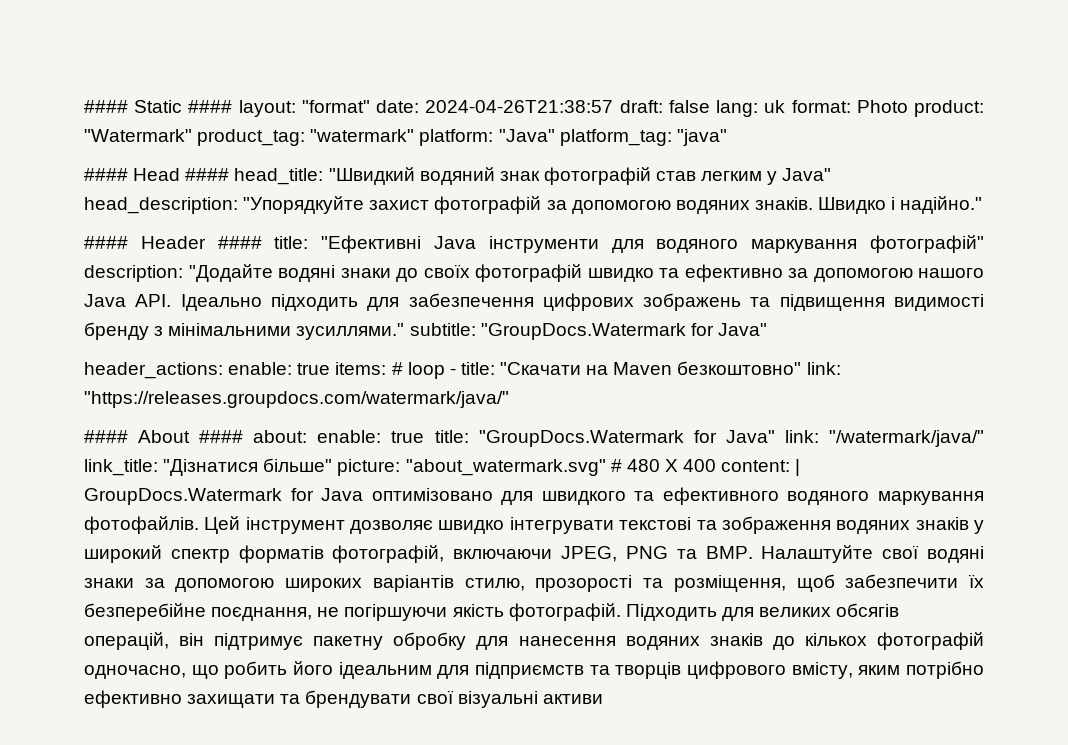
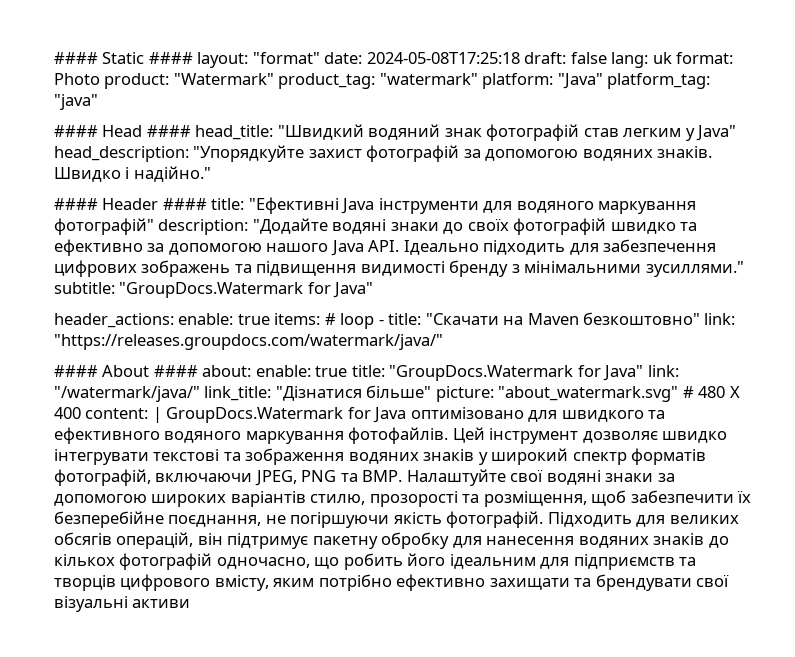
- #### Static #### layout: "format" date: 2024-04-26T21:38:57 draft: false lang: uk format: Photo product: "Watermark" product_tag: "watermark" platform: "Java" platform_tag: "java"
+ #### Static #### layout: "format" date: 2024-05-08T17:25:18 draft: false lang: uk format: Photo product: "Watermark" product_tag: "watermark" platform: "Java" platform_tag: "java"

